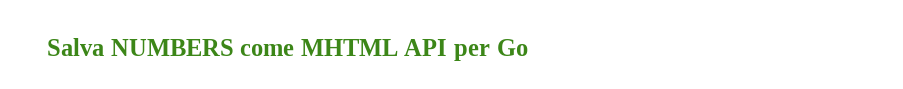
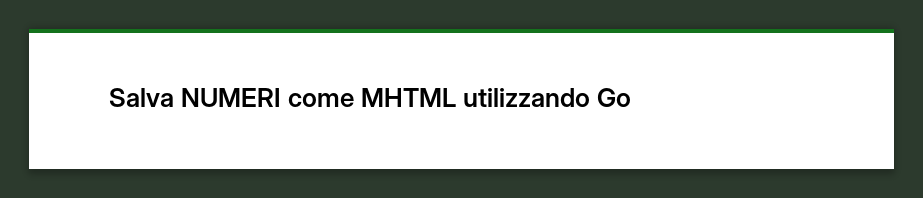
- Salva NUMBERS come MHTML API per Go
+ Salva NUMERI come MHTML utilizzando Go

